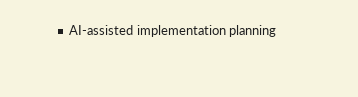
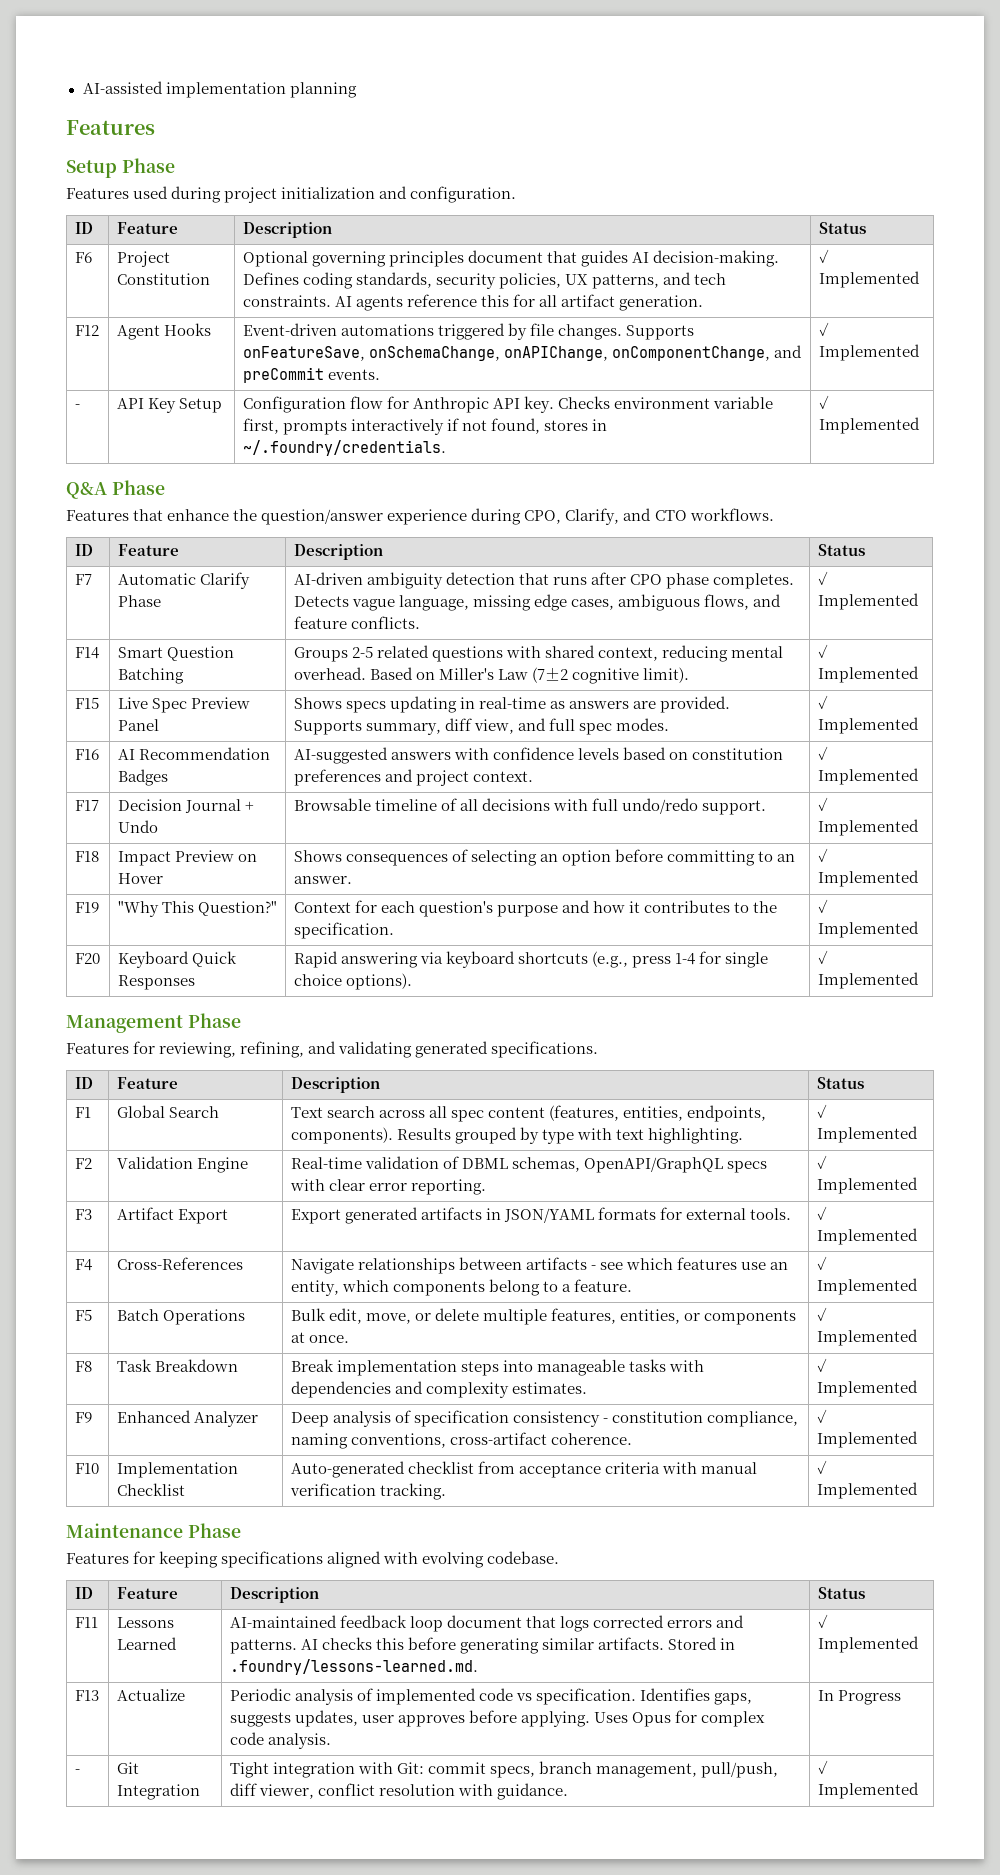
  AI-assisted implementation planning
+ Features
+ Setup Phase
+ Features used during project initialization and configuration.
+ ID | Feature | Description | Status
+ F6 | Project Constitution | Optional governing principles document that guides AI decision-making. Defines coding standards, security policies, UX patterns, and tech constraints. AI agents reference this for all artifact generation. | ✓ Implemented
+ F12 | Agent Hooks | Event-driven automations triggered by file changes. Supports onFeatureSave, onSchemaChange, onAPIChange, onComponentChange, and preCommit events. | ✓ Implemented
+ - | API Key Setup | Configuration flow for Anthropic API key. Checks environment variable first, prompts interactively if not found, stores in ~/.foundry/credentials. | ✓ Implemented
+ Q&A Phase
+ Features that enhance the question/answer experience during CPO, Clarify, and CTO workflows.
+ ID | Feature | Description | Status
+ F7 | Automatic Clarify Phase | AI-driven ambiguity detection that runs after CPO phase completes. Detects vague language, missing edge cases, ambiguous flows, and feature conflicts. | ✓ Implemented
+ F14 | Smart Question Batching | Groups 2-5 related questions with shared context, reducing mental overhead. Based on Miller's Law (7±2 cognitive limit). | ✓ Implemented
+ F15 | Live Spec Preview Panel | Shows specs updating in real-time as answers are provided. Supports summary, diff view, and full spec modes. | ✓ Implemented
+ F16 | AI Recommendation Badges | AI-suggested answers with confidence levels based on constitution preferences and project context. | ✓ Implemented
+ F17 | Decision Journal + Undo | Browsable timeline of all decisions with full undo/redo support. | ✓ Implemented
+ F18 | Impact Preview on Hover | Shows consequences of selecting an option before committing to an answer. | ✓ Implemented
+ F19 | "Why This Question?" | Context for each question's purpose and how it contributes to the specification. | ✓ Implemented
+ F20 | Keyboard Quick Responses | Rapid answering via keyboard shortcuts (e.g., press 1-4 for single choice options). | ✓ Implemented
+ Management Phase
+ Features for reviewing, refining, and validating generated specifications.
+ ID | Feature | Description | Status
+ F1 | Global Search | Text search across all spec content (features, entities, endpoints, components). Results grouped by type with text highlighting. | ✓ Implemented
+ F2 | Validation Engine | Real-time validation of DBML schemas, OpenAPI/GraphQL specs with clear error reporting. | ✓ Implemented
+ F3 | Artifact Export | Export generated artifacts in JSON/YAML formats for external tools. | ✓ Implemented
+ F4 | Cross-References | Navigate relationships between artifacts - see which features use an entity, which components belong to a feature. | ✓ Implemented
+ F5 | Batch Operations | Bulk edit, move, or delete multiple features, entities, or components at once. | ✓ Implemented
+ F8 | Task Breakdown | Break implementation steps into manageable tasks with dependencies and complexity estimates. | ✓ Implemented
+ F9 | Enhanced Analyzer | Deep analysis of specification consistency - constitution compliance, naming conventions, cross-artifact coherence. | ✓ Implemented
+ F10 | Implementation Checklist | Auto-generated checklist from acceptance criteria with manual verification tracking. | ✓ Implemented
+ Maintenance Phase
+ Features for keeping specifications aligned with evolving codebase.
+ ID | Feature | Description | Status
+ F11 | Lessons Learned | AI-maintained feedback loop document that logs corrected errors and patterns. AI checks this before generating similar artifacts. Stored in .foundry/lessons-learned.md. | ✓ Implemented
+ F13 | Actualize | Periodic analysis of implemented code vs specification. Identifies gaps, suggests updates, user approves before applying. Uses Opus for complex code analysis. | In Progress
+ - | Git Integration | Tight integration with Git: commit specs, branch management, pull/push, diff viewer, conflict resolution with guidance. | ✓ Implemented

